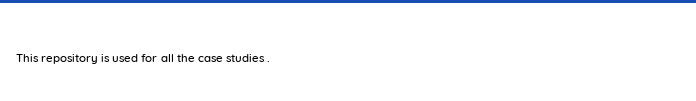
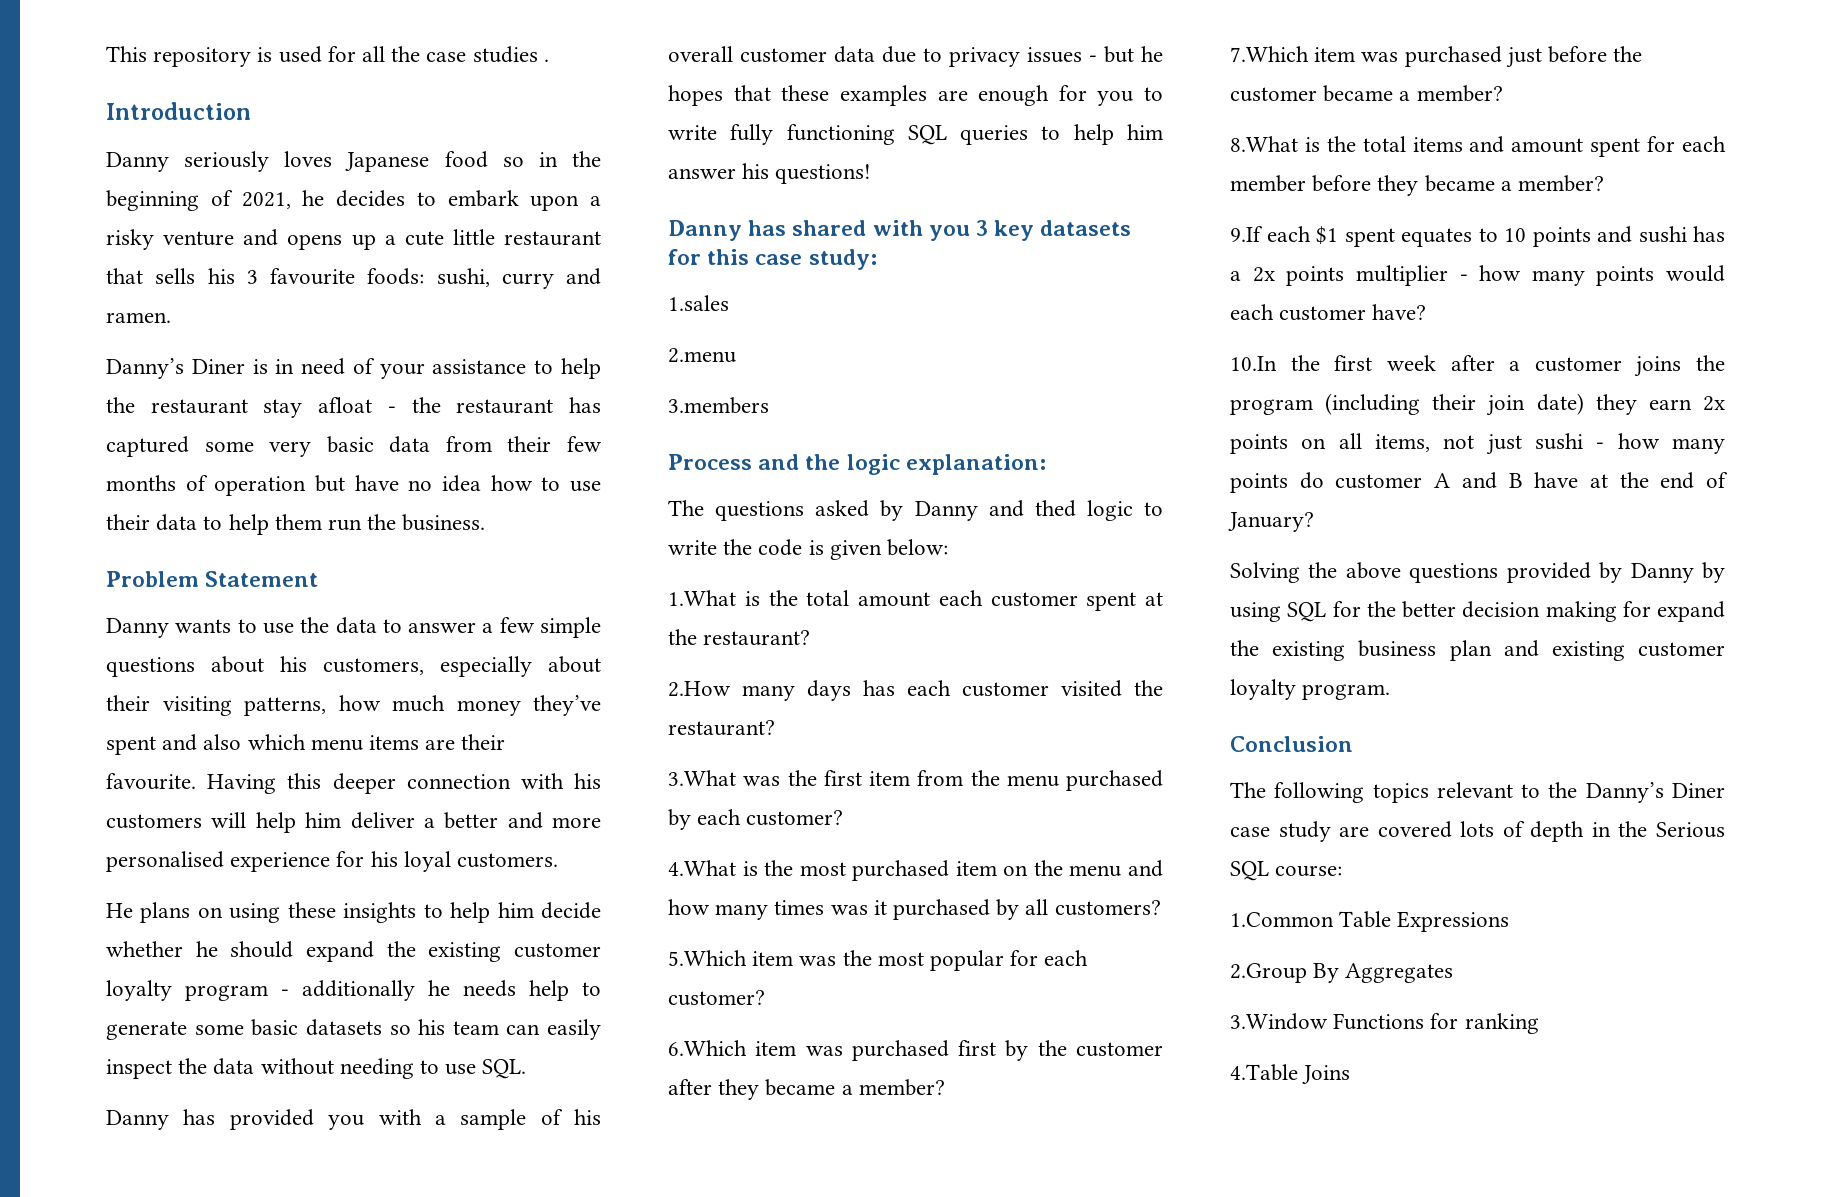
+ Introduction
+ Danny seriously loves Japanese food so in the beginning of 2021, he decides to embark upon a risky venture and opens up a cute little restaurant that sells his 3 favourite foods: sushi, curry and ramen.
+ Danny’s Diner is in need of your assistance to help the restaurant stay afloat - the restaurant has captured some very basic data from their few months of operation but have no idea how to use their data to help them run the business.
+ Problem Statement
+ Danny wants to use the data to answer a few simple questions about his customers, especially about their visiting patterns, how much money they’ve spent and also which menu items are their favourite. Having this deeper connection with his customers will help him deliver a better and more personalised experience for his loyal customers.
+ He plans on using these insights to help him decide whether he should expand the existing customer loyalty program - additionally he needs help to generate some basic datasets so his team can easily inspect the data without needing to use SQL.
+ Danny has provided you with a sample of his overall customer data due to privacy issues - but he hopes that these examples are enough for you to write fully functioning SQL queries to help him answer his questions!
+ Danny has shared with you 3 key datasets for this case study:
+ 1.sales
+ 2.menu
+ 3.members
+ Process and the logic explanation:
+ The questions asked by Danny and thed logic to write the code is given below:
+ 1.What is the total amount each customer spent at the restaurant?
+ 2.How many days has each customer visited the restaurant?
+ 3.What was the first item from the menu purchased by each customer?
+ 4.What is the most purchased item on the menu and how many times was it purchased by all customers?
+ 5.Which item was the most popular for each customer?
+ 6.Which item was purchased first by the customer after they became a member?
+ 7.Which item was purchased just before the customer became a member?
+ 8.What is the total items and amount spent for each member before they became a member?
+ 9.If each $1 spent equates to 10 points and sushi has a 2x points multiplier - how many points would each customer have?
+ 10.In the first week after a customer joins the program (including their join date) they earn 2x points on all items, not just sushi - how many points do customer A and B have at the end of January?
+ Solving the above questions provided by Danny by using SQL for the better decision making for expand the existing business plan and existing customer loyalty program.
+ Conclusion
+ The following topics relevant to the Danny’s Diner case study are covered lots of depth in the Serious SQL course:
+ 1.Common Table Expressions
+ 2.Group By Aggregates
+ 3.Window Functions for ranking
+ 4.Table Joins

